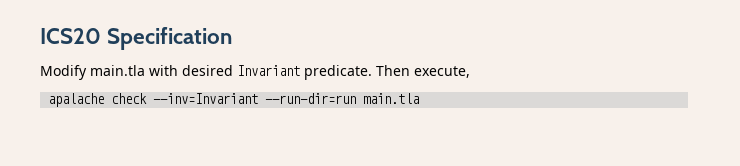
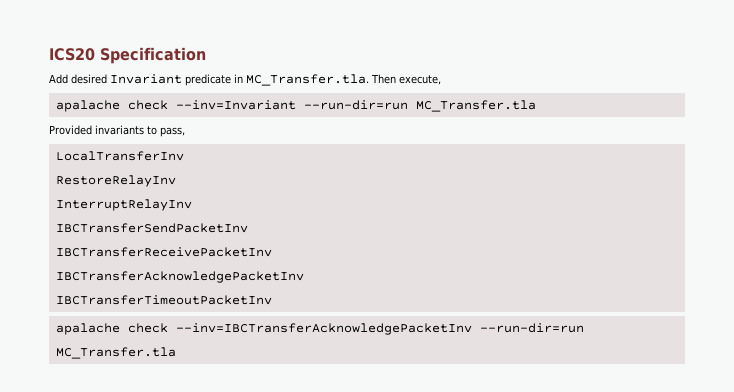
- Modify main.tla with desired Invariant predicate. Then execute,
+ Add desired Invariant predicate in MC_Transfer.tla. Then execute,
- apalache check --inv=Invariant --run-dir=run main.tla
+ apalache check --inv=Invariant --run-dir=run MC_Transfer.tla
+ Provided invariants to pass,
+ LocalTransferInv
+ RestoreRelayInv
+ InterruptRelayInv
+ IBCTransferSendPacketInv
+ IBCTransferReceivePacketInv
+ IBCTransferAcknowledgePacketInv
+ IBCTransferTimeoutPacketInv
+ apalache check --inv=IBCTransferAcknowledgePacketInv --run-dir=run MC_Transfer.tla

